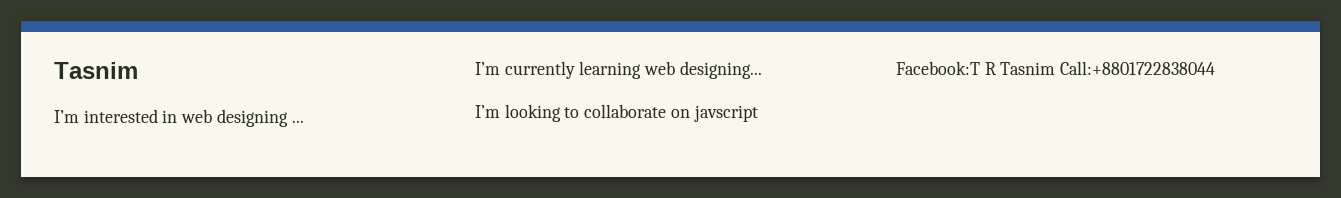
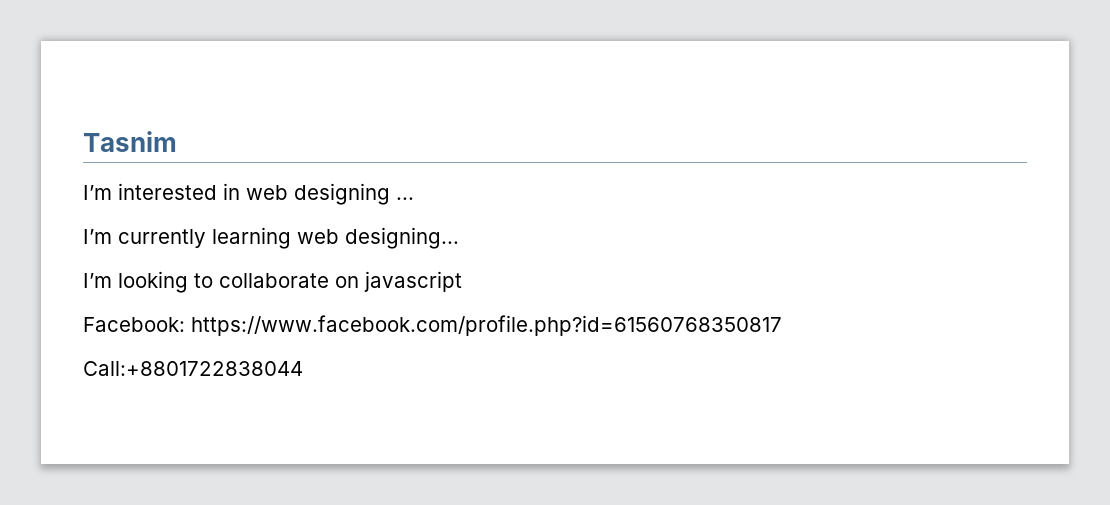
- I’m looking to collaborate on javscript
- Facebook:T R Tasnim Call:+8801722838044
+ I’m looking to collaborate on javascript
+ Facebook: https://www.facebook.com/profile.php?id=61560768350817
+ Call:+8801722838044

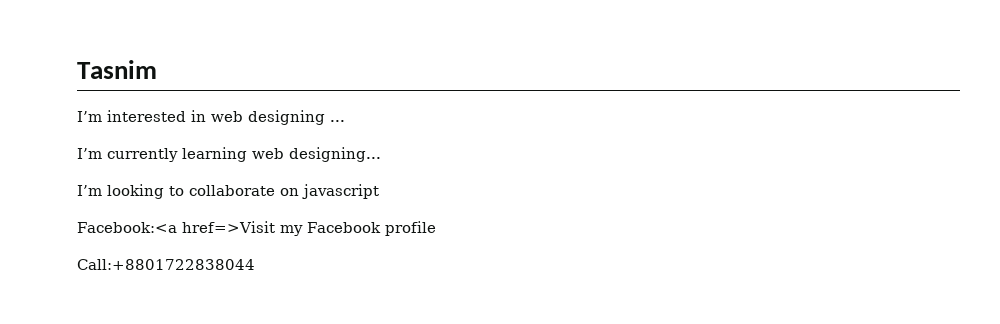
- Facebook: https://www.facebook.com/profile.php?id=61560768350817
+ Facebook:<a href=>Visit my Facebook profile

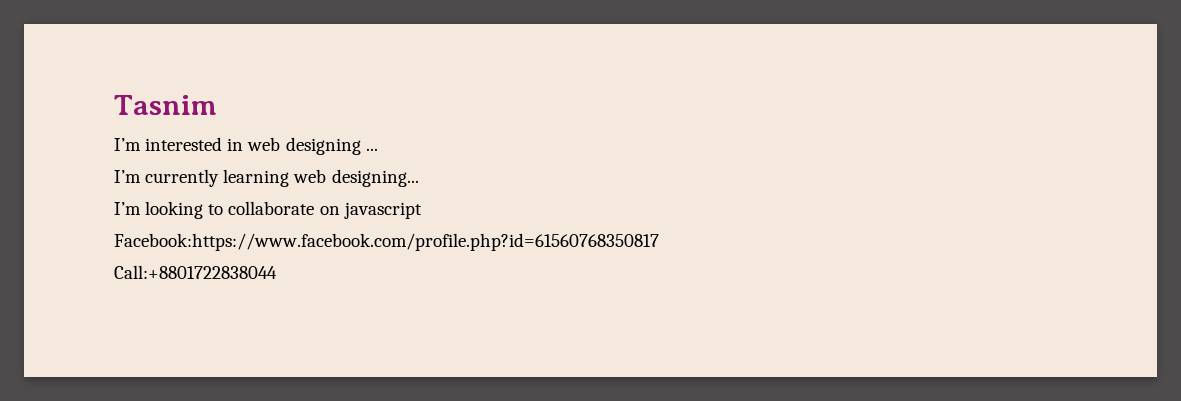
- Facebook:<a href=>Visit my Facebook profile
+ Facebook:https://www.facebook.com/profile.php?id=61560768350817

